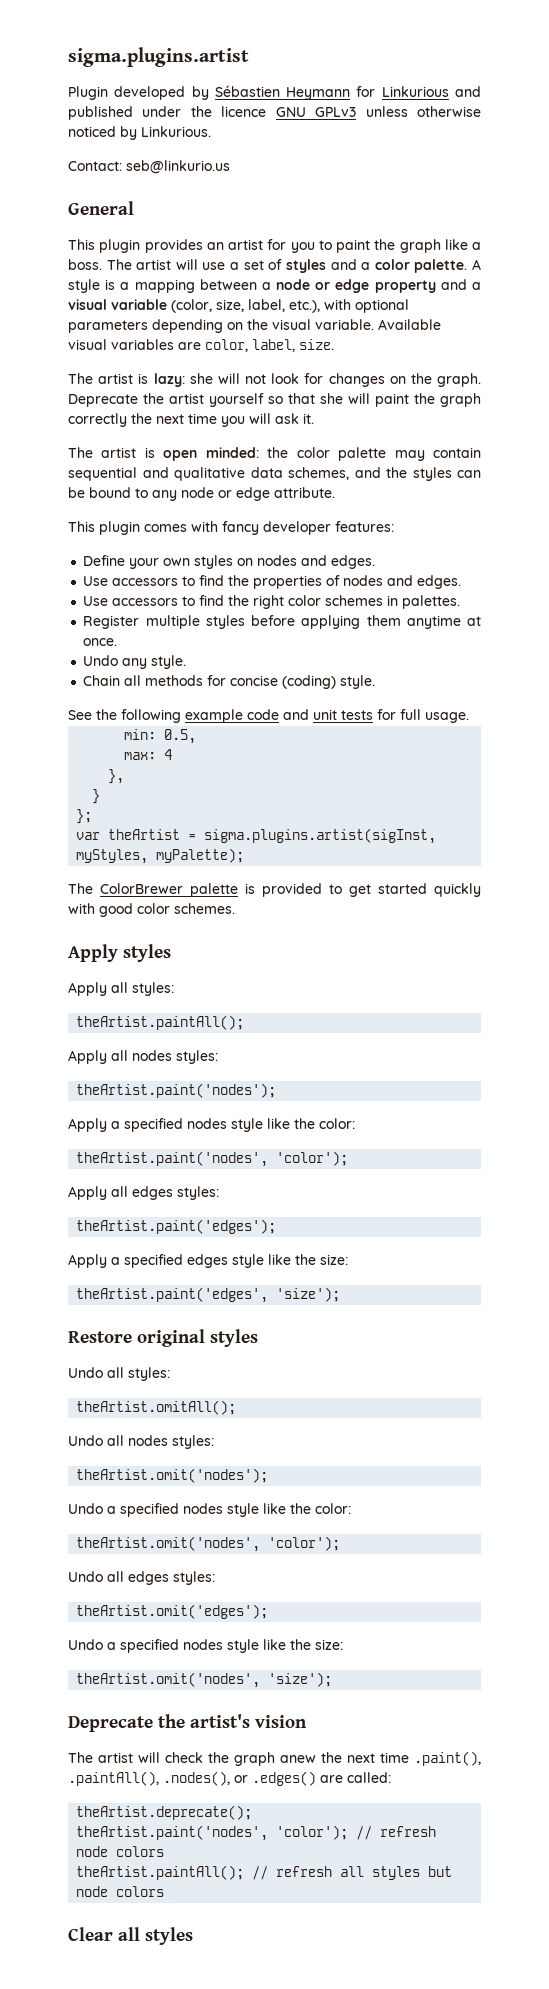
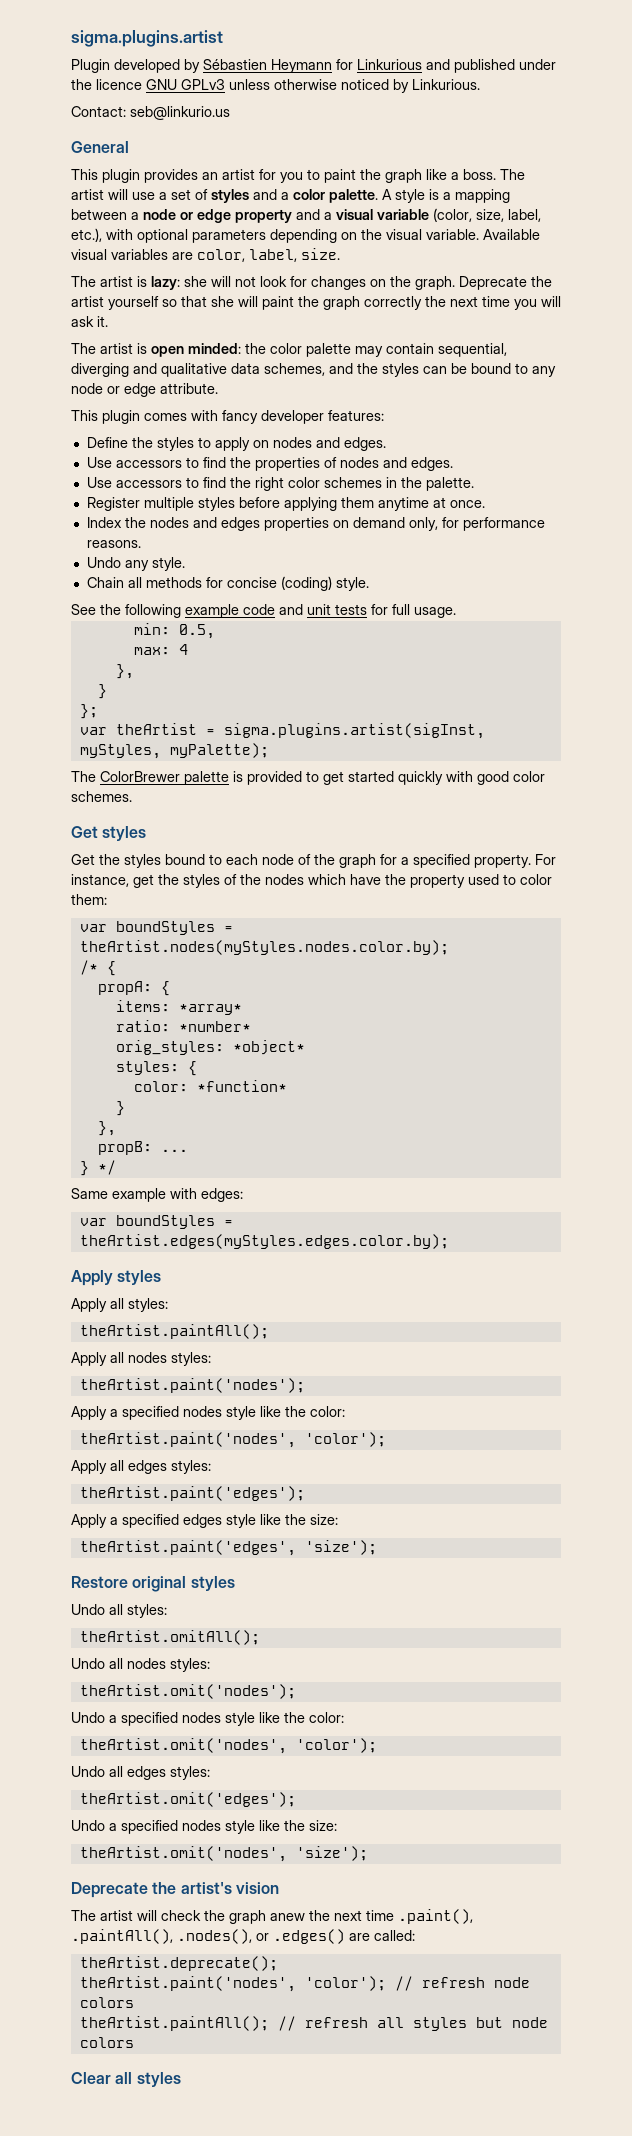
- The artist is open minded: the color palette may contain sequential and qualitative data schemes, and the styles can be bound to any node or edge attribute.
+ The artist is open minded: the color palette may contain sequential, diverging and qualitative data schemes, and the styles can be bound to any node or edge attribute.
- Define your own styles on nodes and edges.
+ Define the styles to apply on nodes and edges.
- Use accessors to find the right color schemes in palettes.
+ Use accessors to find the right color schemes in the palette.
+ Index the nodes and edges properties on demand only, for performance reasons.
+ Get styles
+ Get the styles bound to each node of the graph for a specified property. For instance, get the styles of the nodes which have the property used to color them:
+ var boundStyles = theArtist.nodes(myStyles.nodes.color.by);
+ /* {
+ propA: {
+ items: *array*
+ ratio: *number*
+ orig_styles: *object*
+ styles: {
+ color: *function*
+ }
+ },
+ propB: ...
+ } */
+ Same example with edges:
+ var boundStyles = theArtist.edges(myStyles.edges.color.by);

